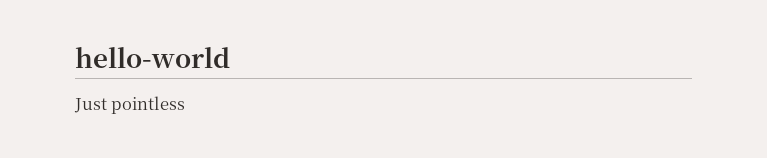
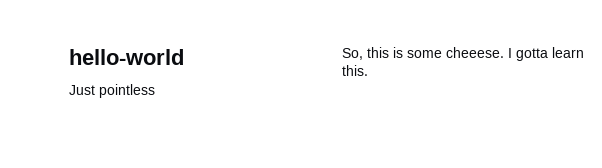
+ So, this is some cheeese. I gotta learn this.

